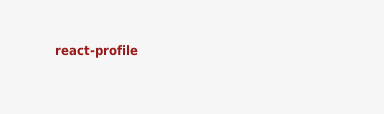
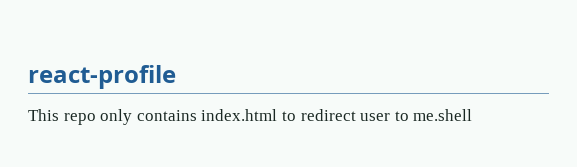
+ This repo only contains index.html to redirect user to me.shell

